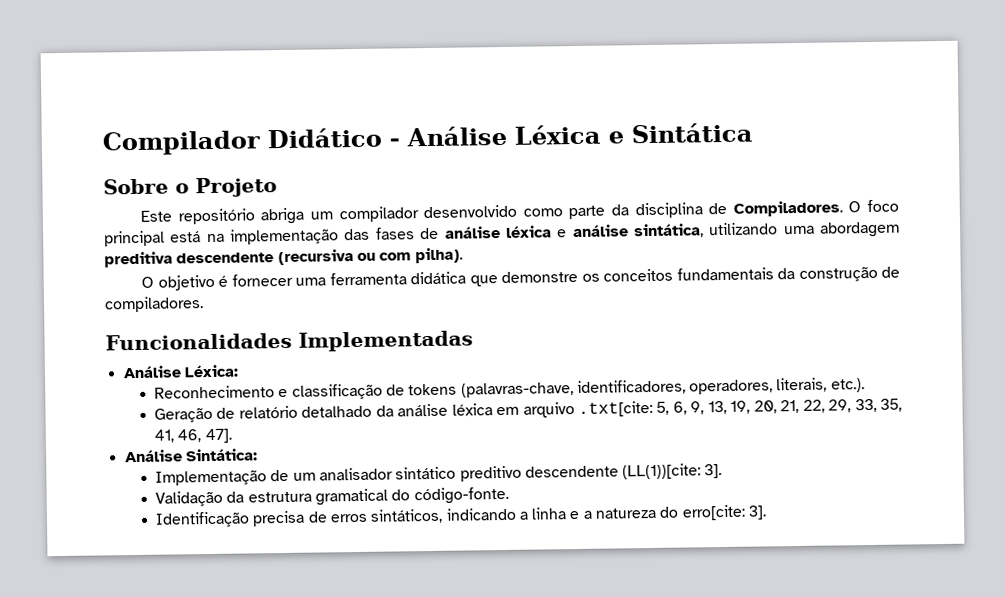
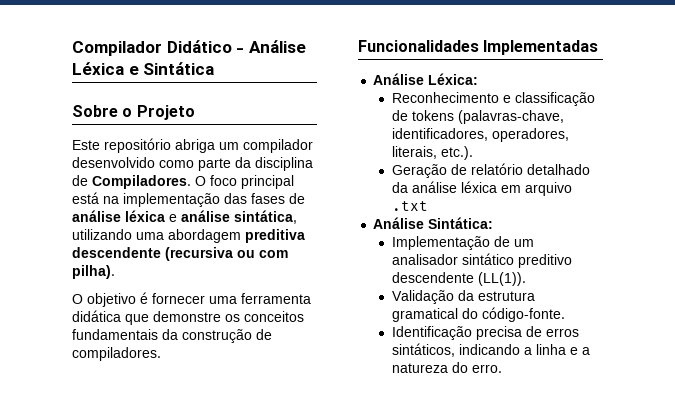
- Geração de relatório detalhado da análise léxica em arquivo .txt[cite: 5, 6, 9, 13, 19, 20, 21, 22, 29, 33, 35, 41, 46, 47].
+ Geração de relatório detalhado da análise léxica em arquivo .txt
- Implementação de um analisador sintático preditivo descendente (LL(1))[cite: 3].
+ Implementação de um analisador sintático preditivo descendente (LL(1)).
- Identificação precisa de erros sintáticos, indicando a linha e a natureza do erro[cite: 3].
+ Identificação precisa de erros sintáticos, indicando a linha e a natureza do erro.

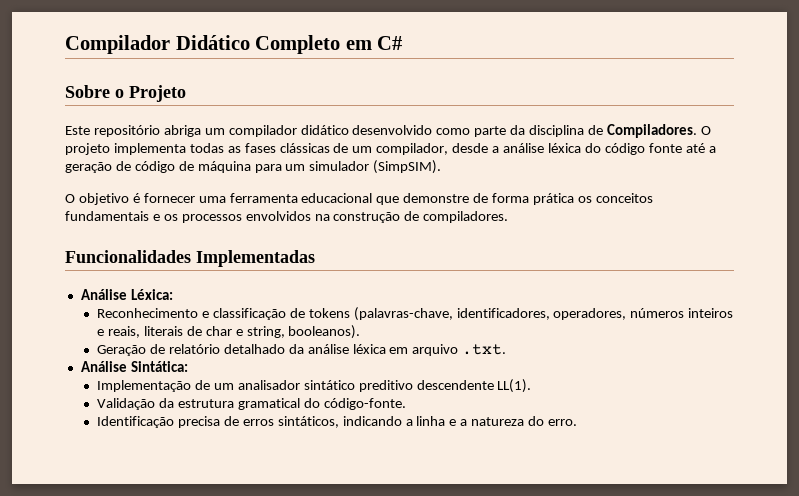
- Compilador Didático - Análise Léxica e Sintática
+ Compilador Didático Completo em C#
- Este repositório abriga um compilador desenvolvido como parte da disciplina de Compiladores.
+ Este repositório abriga um compilador didático desenvolvido como parte da disciplina de Compiladores.
- O foco principal está na implementação das fases de análise léxica e análise sintática, utilizando uma abordagem preditiva descendente (recursiva ou com pilha).
+ O projeto implementa todas as fases clássicas de um compilador, desde a análise léxica do código fonte até a geração de código de máquina para um simulador (SimpSIM).
- O objetivo é fornecer uma ferramenta didática que demonstre os conceitos fundamentais da construção de compiladores.
+ O objetivo é fornecer uma ferramenta educacional que demonstre de forma prática os conceitos fundamentais e os processos envolvidos na construção de compiladores.
- Reconhecimento e classificação de tokens (palavras-chave, identificadores, operadores, literais, etc.).
+ Reconhecimento e classificação de tokens (palavras-chave, identificadores, operadores, números inteiros e reais, literais de char e string, booleanos).
- Geração de relatório detalhado da análise léxica em arquivo .txt
+ Geração de relatório detalhado da análise léxica em arquivo .txt.
- Implementação de um analisador sintático preditivo descendente (LL(1)).
+ Implementação de um analisador sintático preditivo descendente LL(1).

